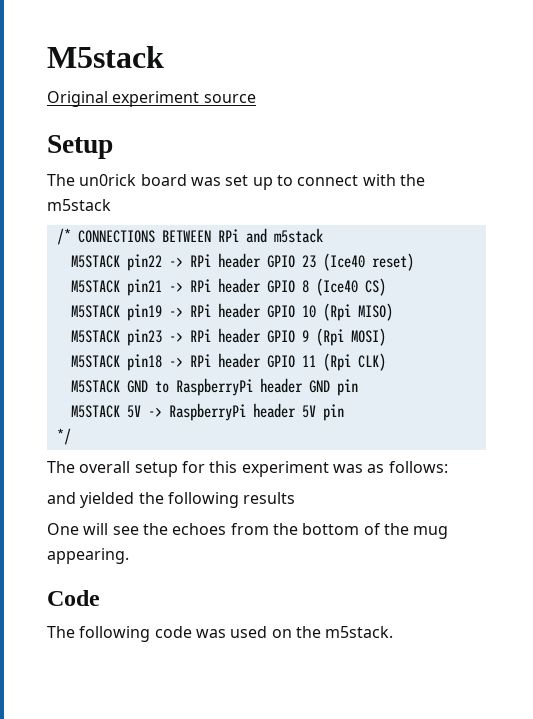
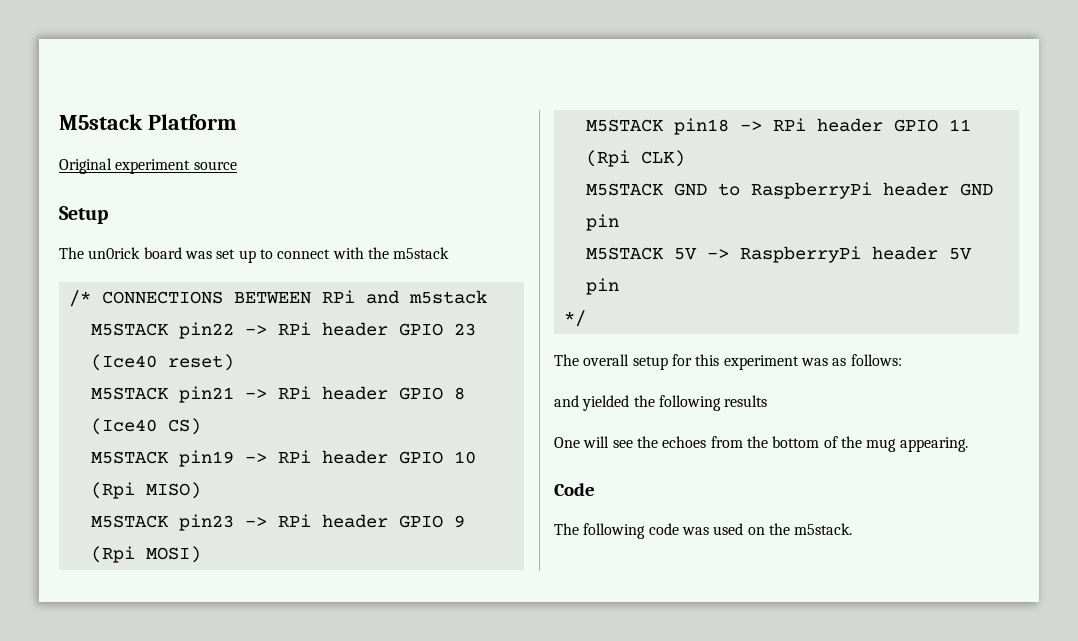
- M5stack
+ M5stack Platform

